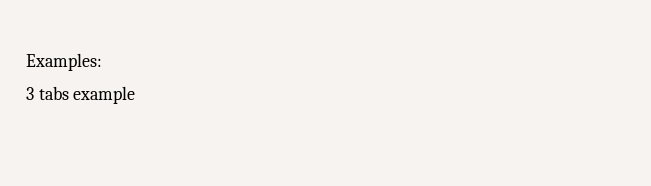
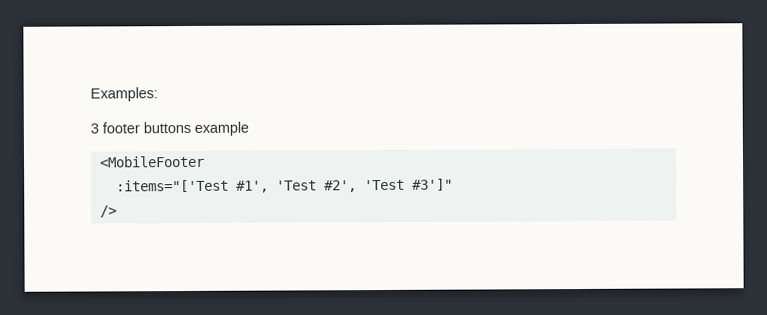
- 3 tabs example
+ 3 footer buttons example
+ <MobileFooter
+ :items="['Test #1', 'Test #2', 'Test #3']"
+ />

